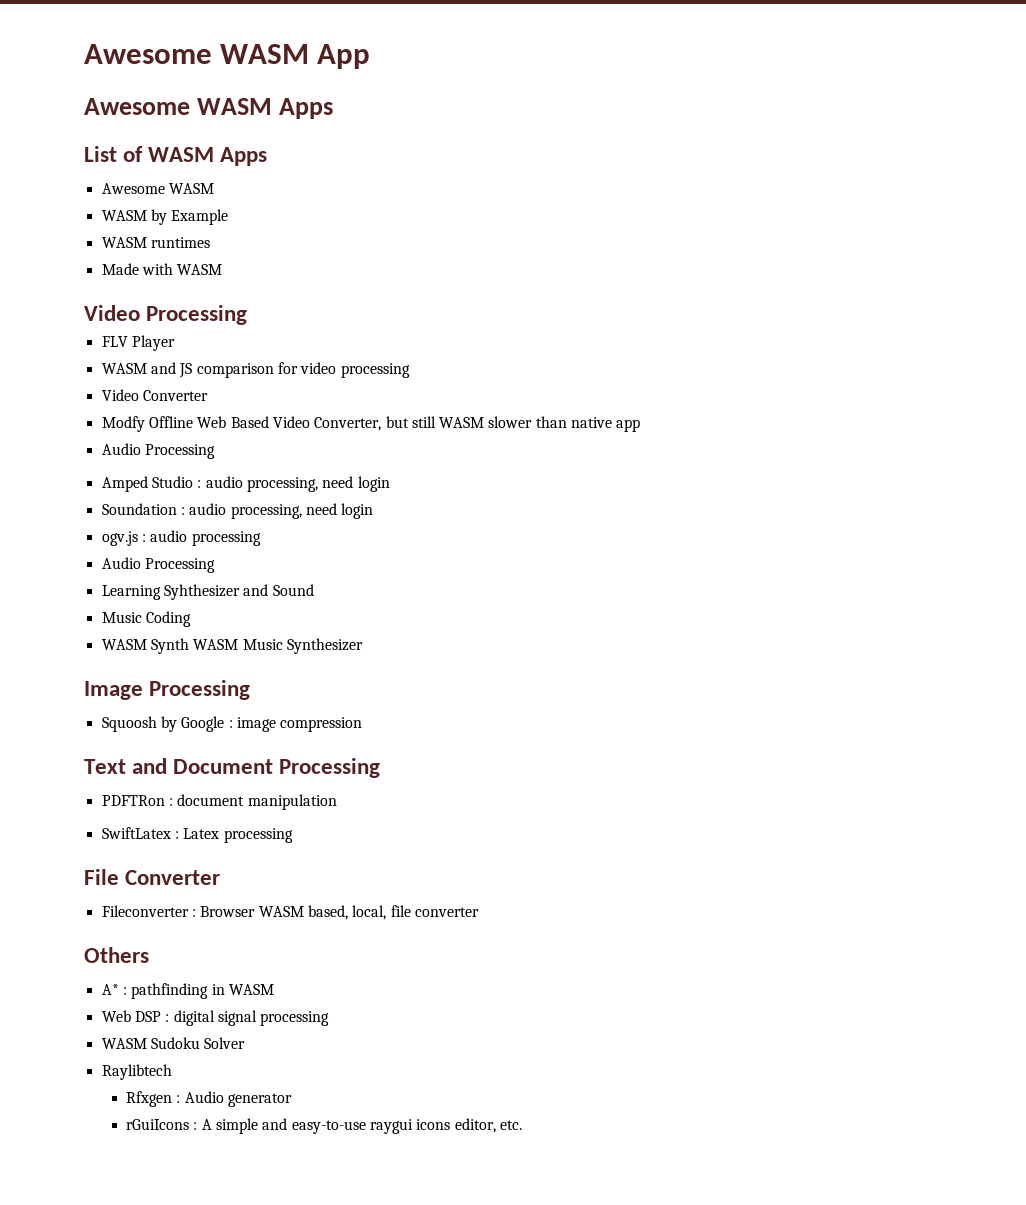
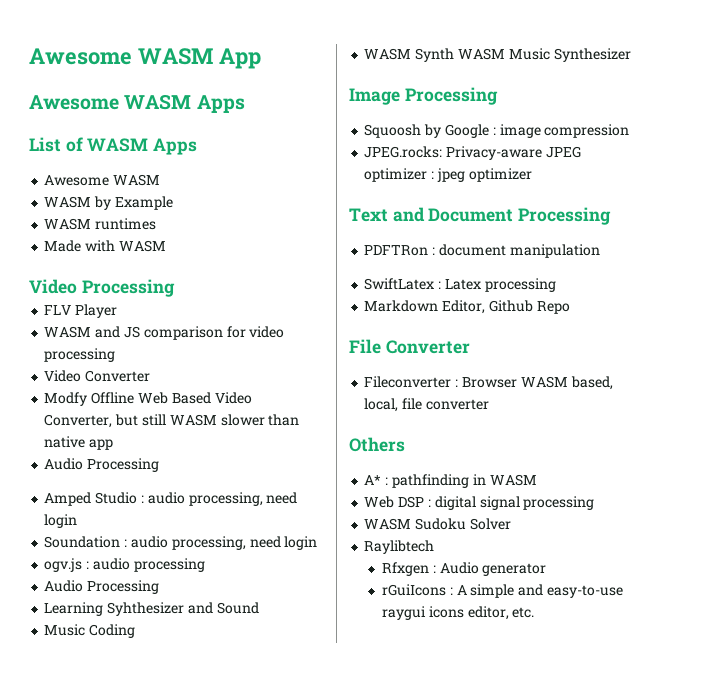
+ JPEG.rocks: Privacy-aware JPEG optimizer : jpeg optimizer
+ Markdown Editor, Github Repo

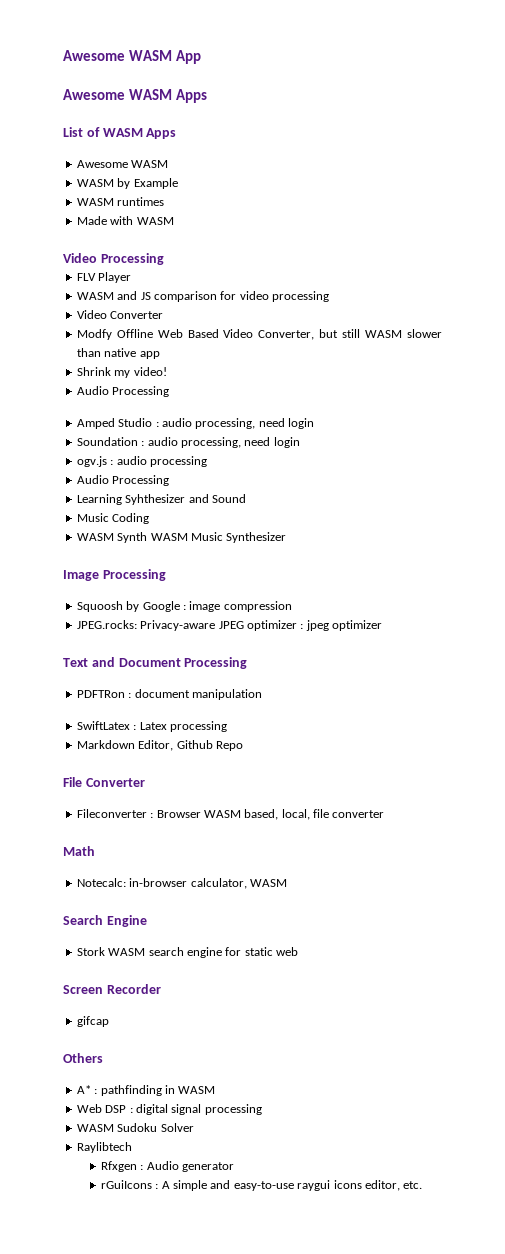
+ Shrink my video!
+ Math
+ Notecalc: in-browser calculator, WASM
+ Search Engine
+ Stork WASM search engine for static web
+ Screen Recorder
+ gifcap

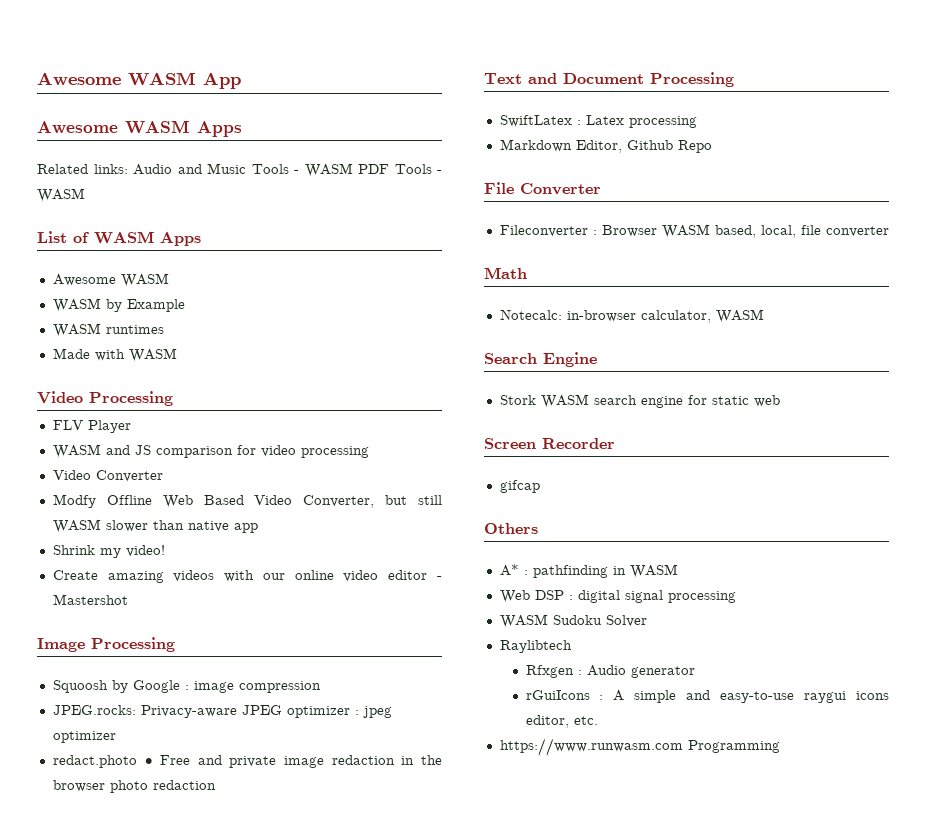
+ Related links: Audio and Music Tools - WASM PDF Tools - WASM
  Shrink my video!
- Audio Processing
- Amped Studio : audio processing, need login
- Soundation : audio processing, need login
- ogv.js : audio processing
- Audio Processing
- Learning Syhthesizer and Sound
- Music Coding
- WASM Synth WASM Music Synthesizer
+ Create amazing videos with our online video editor - Mastershot
+ redact.photo • Free and private image redaction in the browser photo redaction
- PDFTRon : document manipulation
+ https://www.runwasm.com Programming

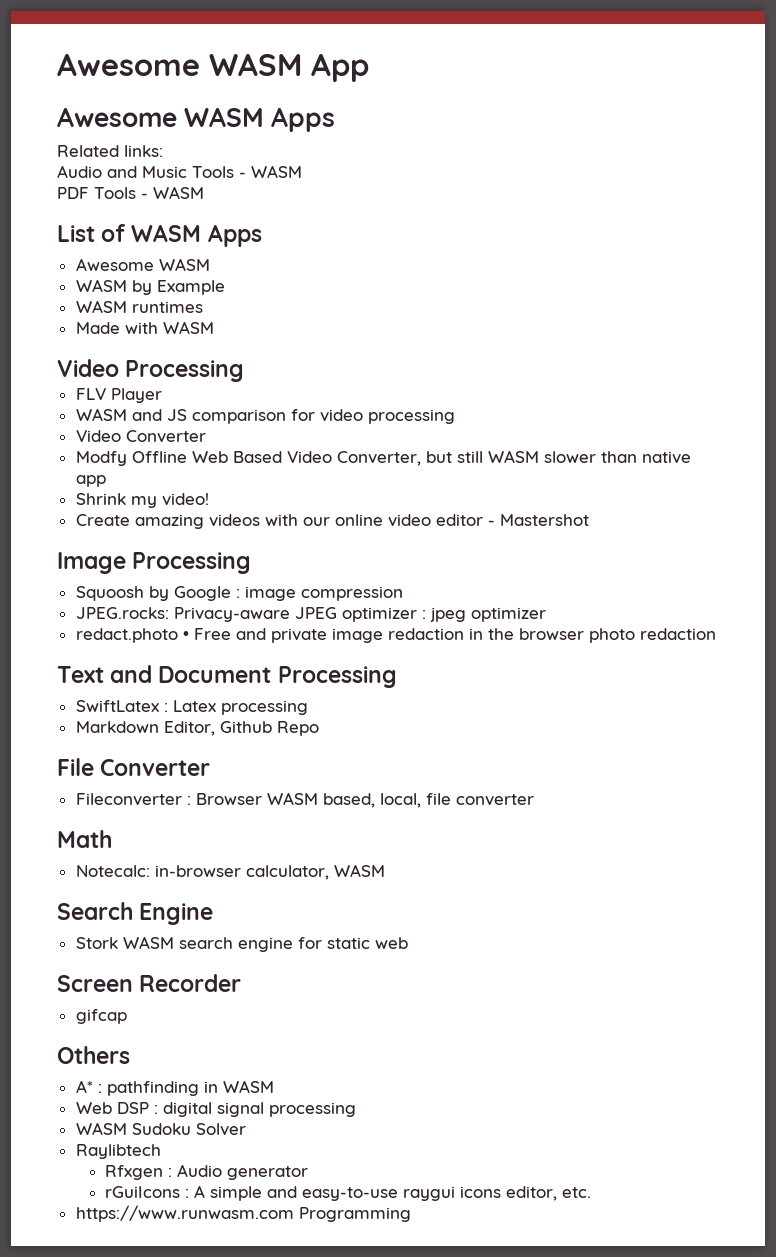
- Related links: Audio and Music Tools - WASM PDF Tools - WASM
+ Related links:
+ Audio and Music Tools - WASM
+ PDF Tools - WASM

